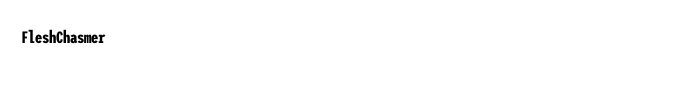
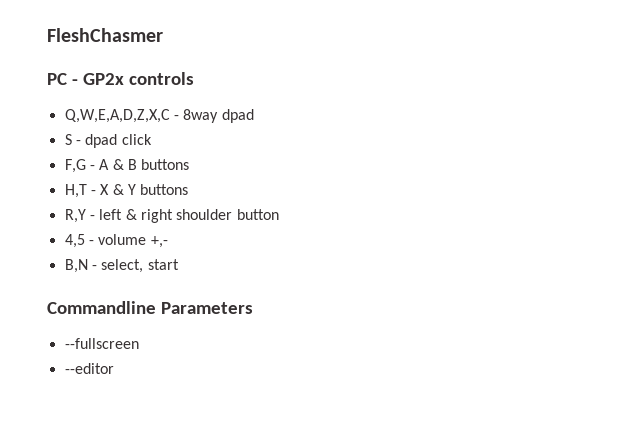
+ PC - GP2x controls
+ Q,W,E,A,D,Z,X,C - 8way dpad
+ S - dpad click
+ F,G - A & B buttons
+ H,T - X & Y buttons
+ R,Y - left & right shoulder button
+ 4,5 - volume +,-
+ B,N - select, start
+ Commandline Parameters
+ --fullscreen
+ --editor

